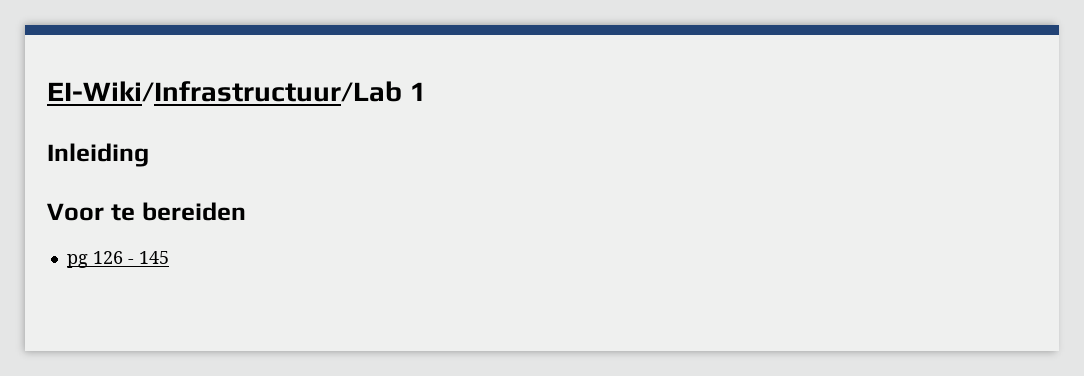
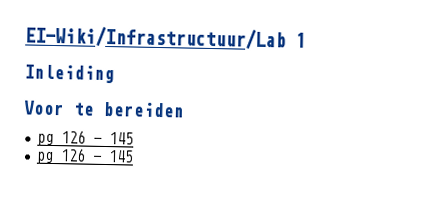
  Voor te bereiden
+ pg 126 - 145

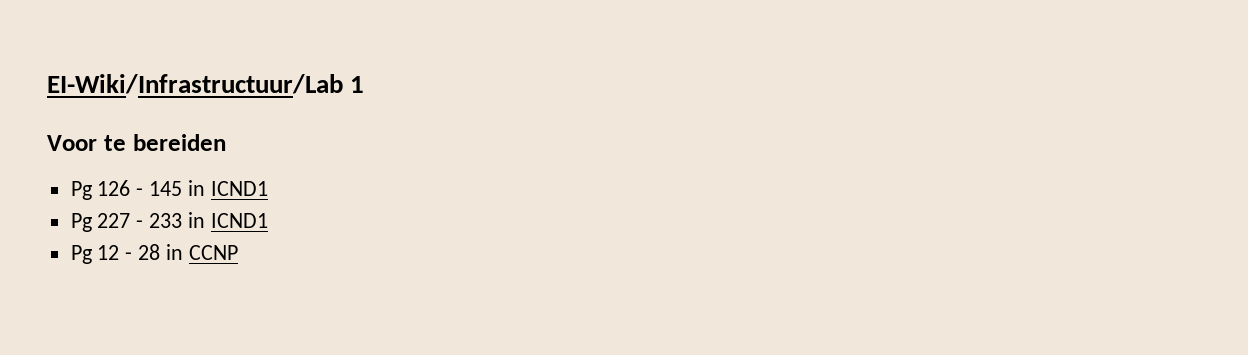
- Inleiding
  Voor te bereiden
- pg 126 - 145
- pg 126 - 145
+ Pg 126 - 145 in ICND1
+ Pg 227 - 233 in ICND1
+ Pg 12 - 28 in CCNP

